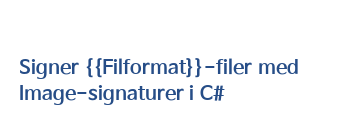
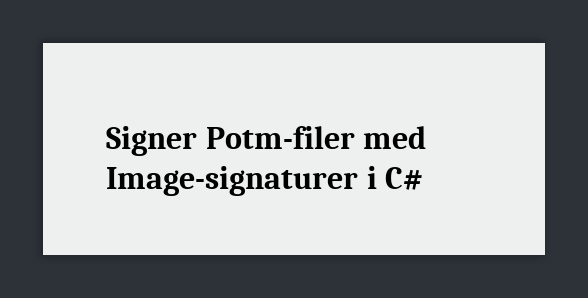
- Signer {{Filformat}}-filer med Image-signaturer i C#
+ Signer Potm-filer med Image-signaturer i C#

